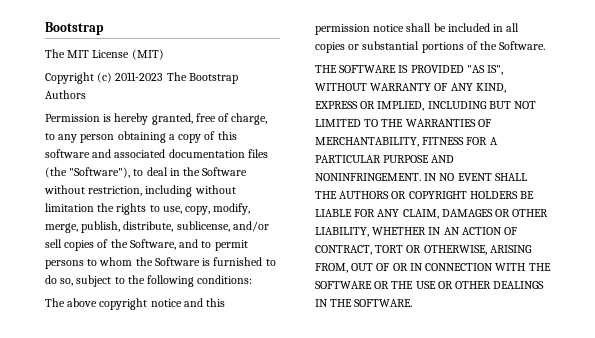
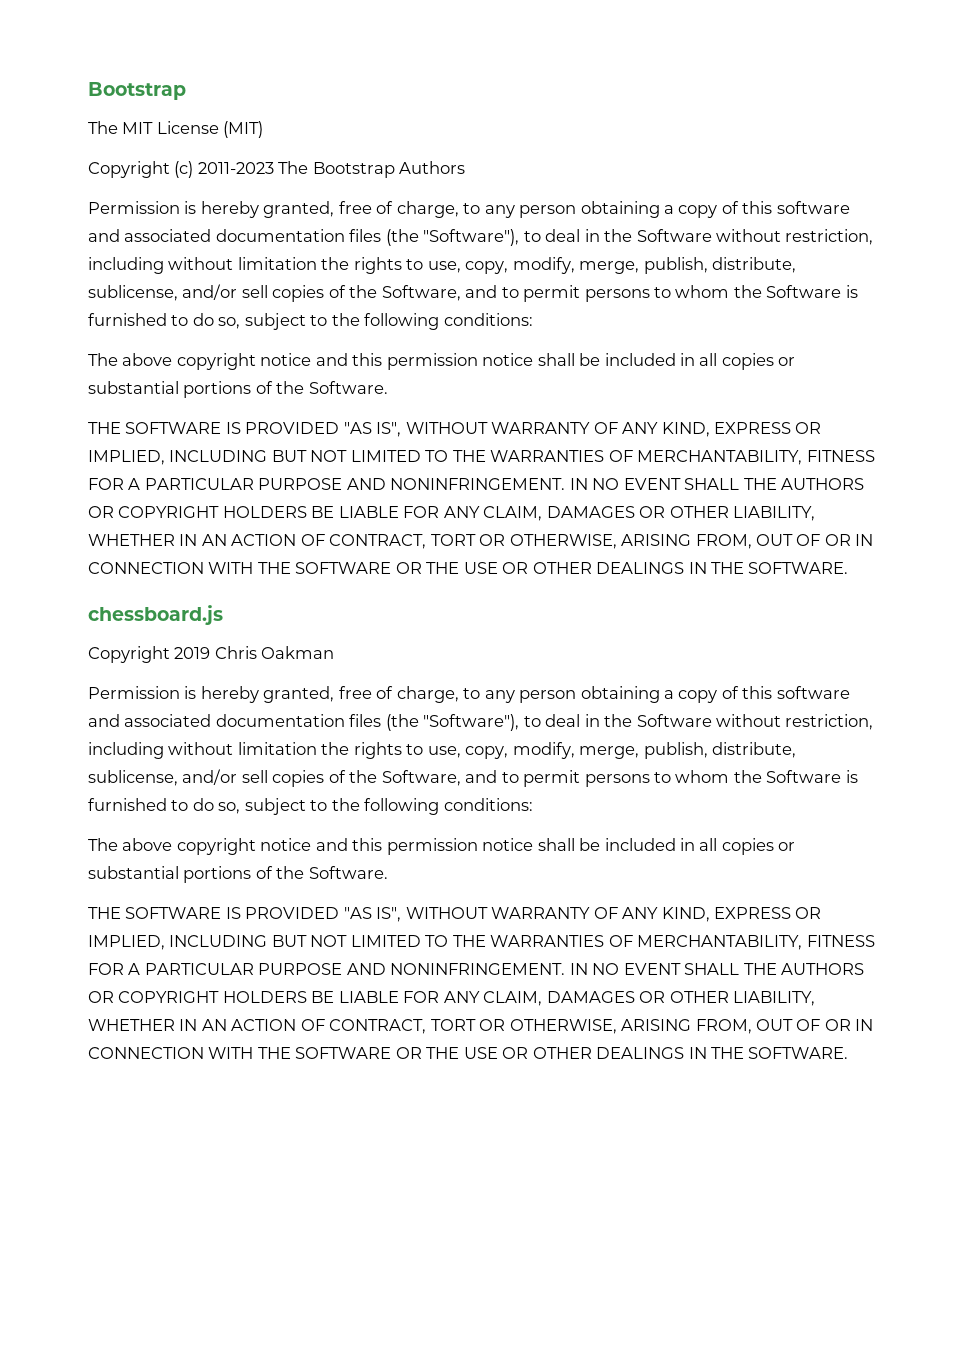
+ chessboard.js
+ Copyright 2019 Chris Oakman
+ Permission is hereby granted, free of charge, to any person obtaining a copy of this software and associated documentation files (the "Software"), to deal in the Software without restriction, including without limitation the rights to use, copy, modify, merge, publish, distribute, sublicense, and/or sell copies of the Software, and to permit persons to whom the Software is furnished to do so, subject to the following conditions:
+ The above copyright notice and this permission notice shall be included in all copies or substantial portions of the Software.
+ THE SOFTWARE IS PROVIDED "AS IS", WITHOUT WARRANTY OF ANY KIND, EXPRESS OR IMPLIED, INCLUDING BUT NOT LIMITED TO THE WARRANTIES OF MERCHANTABILITY, FITNESS FOR A PARTICULAR PURPOSE AND NONINFRINGEMENT. IN NO EVENT SHALL THE AUTHORS OR COPYRIGHT HOLDERS BE LIABLE FOR ANY CLAIM, DAMAGES OR OTHER LIABILITY, WHETHER IN AN ACTION OF CONTRACT, TORT OR OTHERWISE, ARISING FROM, OUT OF OR IN CONNECTION WITH THE SOFTWARE OR THE USE OR OTHER DEALINGS IN THE SOFTWARE.

